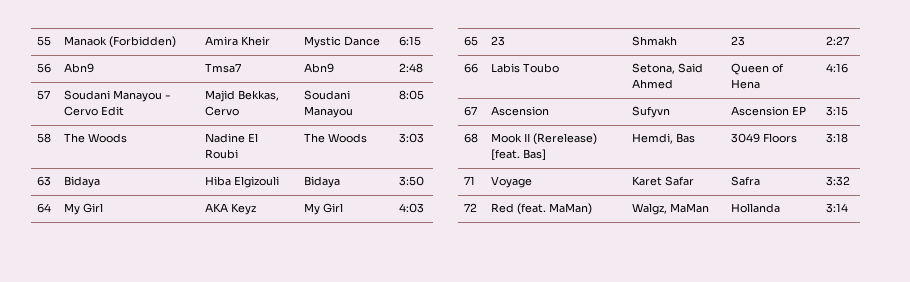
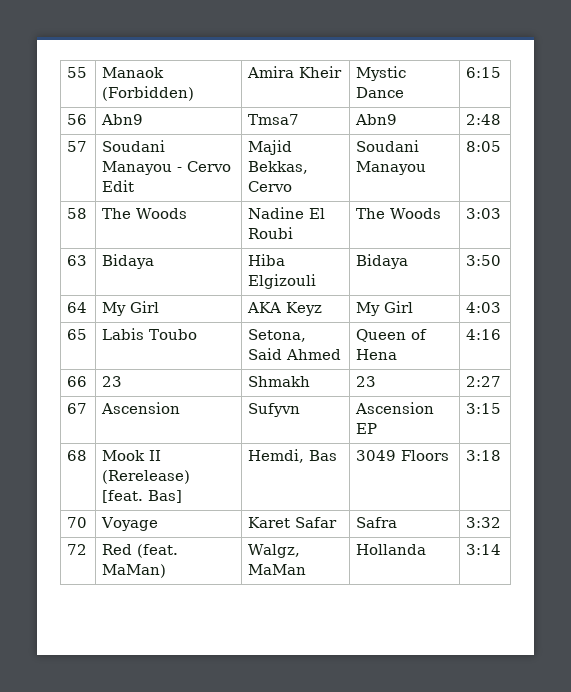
- 65 | 23 | Shmakh | 23 | 2:27
- 66 | Labis Toubo | Setona, Said Ahmed | Queen of Hena | 4:16
+ 65 | Labis Toubo | Setona, Said Ahmed | Queen of Hena | 4:16
+ 66 | 23 | Shmakh | 23 | 2:27
- 71 | Voyage | Karet Safar | Safra | 3:32
+ 70 | Voyage | Karet Safar | Safra | 3:32

